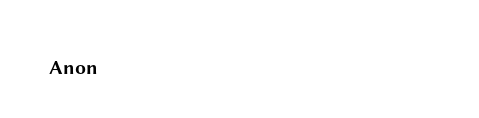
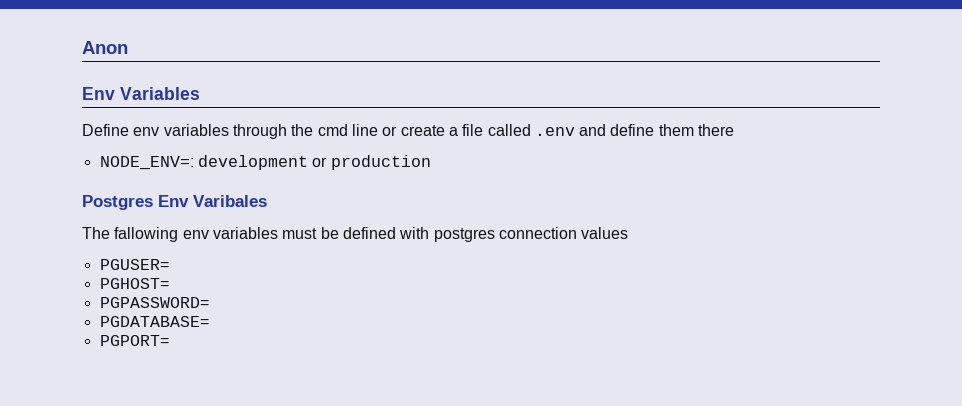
+ Env Variables
+ Define env variables through the cmd line or create a file called .env and define them there
+ NODE_ENV=: development or production
+ Postgres Env Varibales
+ The fallowing env variables must be defined with postgres connection values
+ PGUSER=
+ PGHOST=
+ PGPASSWORD=
+ PGDATABASE=
+ PGPORT=

